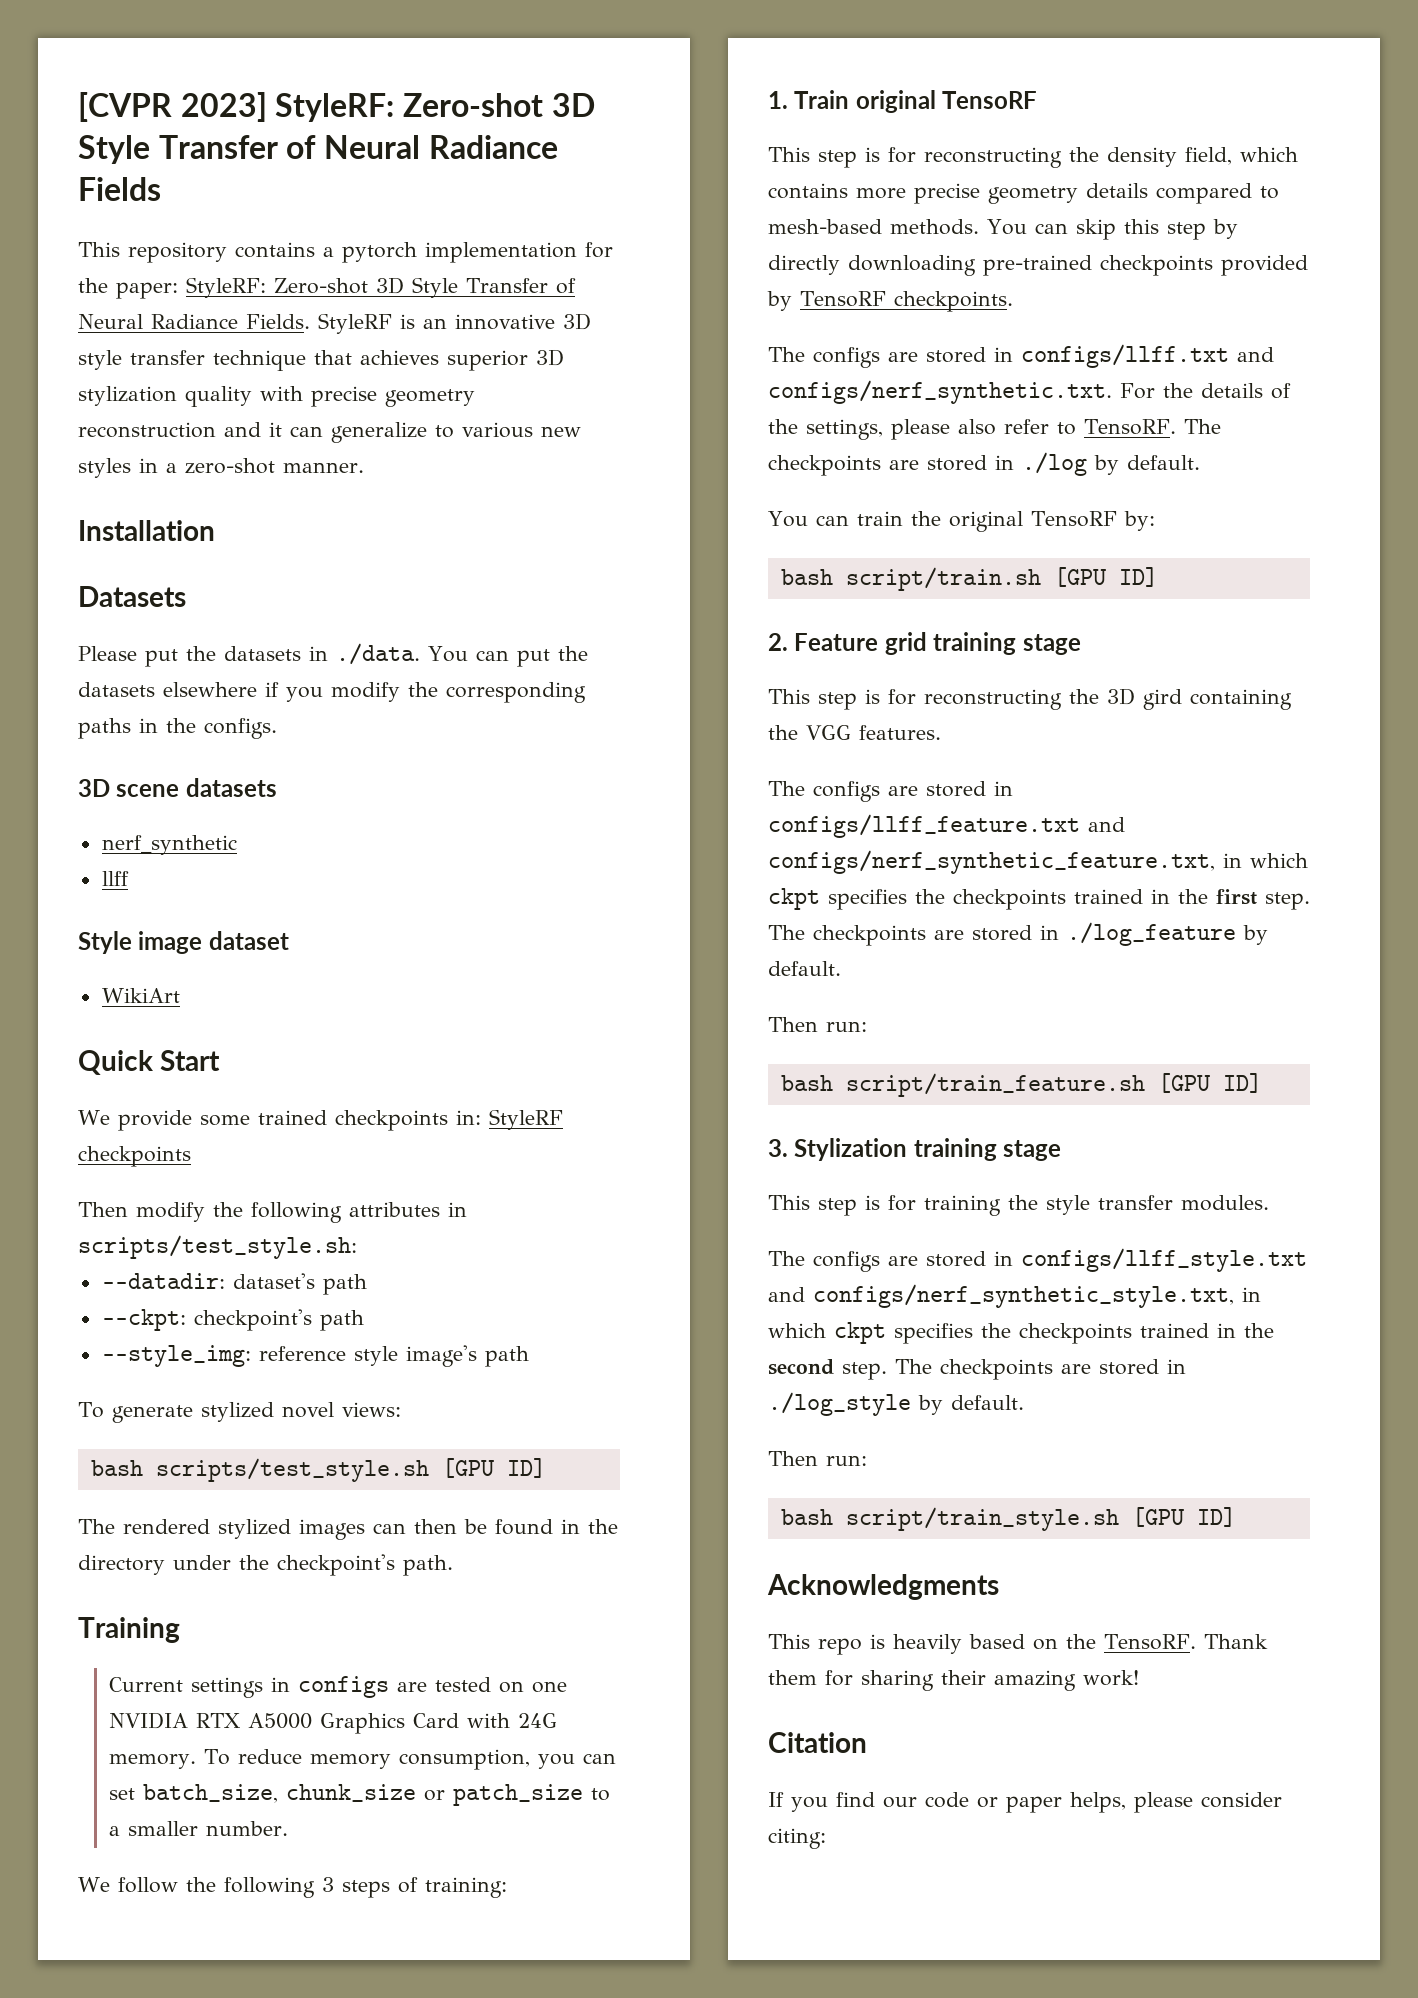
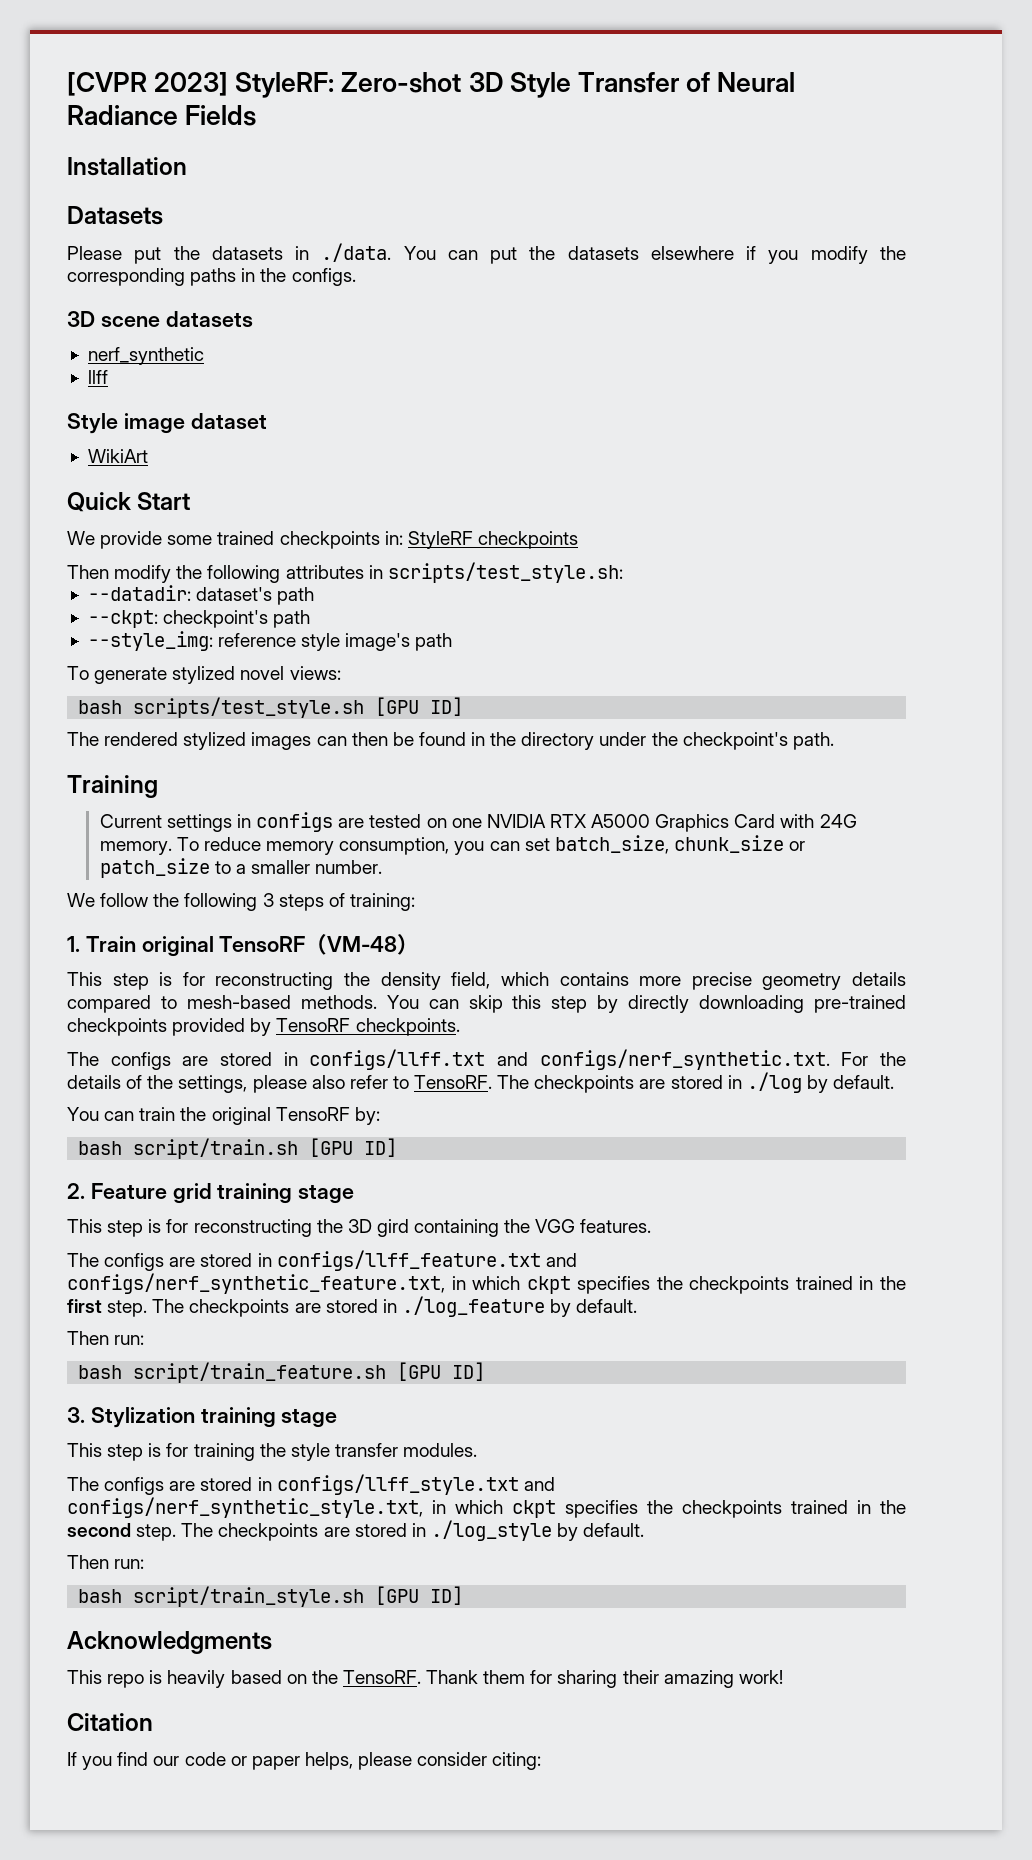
- This repository contains a pytorch implementation for the paper: StyleRF: Zero-shot 3D Style Transfer of Neural Radiance Fields. StyleRF is an innovative 3D style transfer technique that achieves superior 3D stylization quality with precise geometry reconstruction and it can generalize to various new styles in a zero-shot manner.
- 1. Train original TensoRF
+ 1. Train original TensoRF（VM-48）

